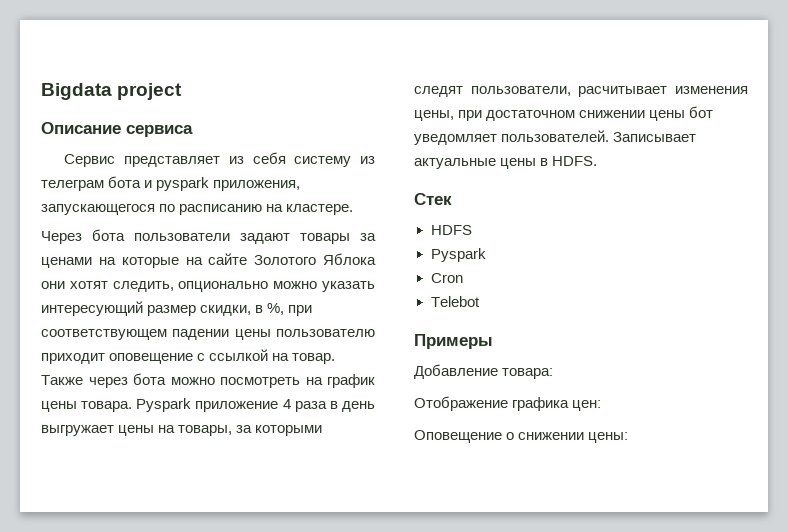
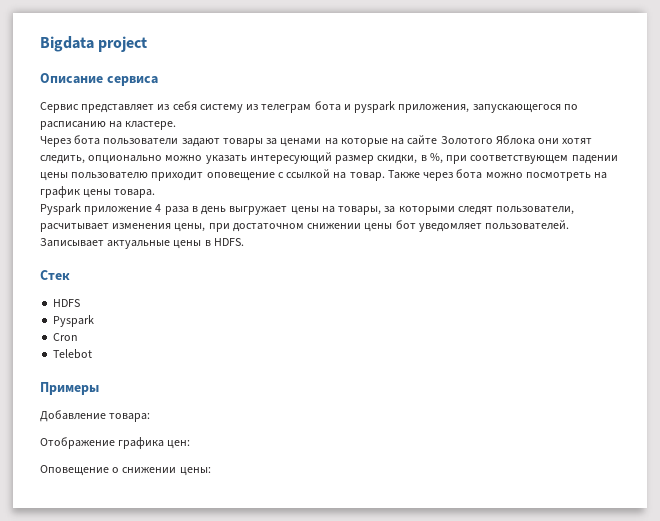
- Также через бота можно посмотреть на график цены товара. Pyspark приложение 4 раза в день выгружает цены на товары, за которыми следят пользователи, расчитывает изменения цены, при достаточном снижении цены бот уведомляет пользователей.
+ Также через бота можно посмотреть на график цены товара.
+ Pyspark приложение 4 раза в день выгружает цены на товары, за которыми следят пользователи, расчитывает изменения цены, при достаточном снижении цены бот уведомляет пользователей.

